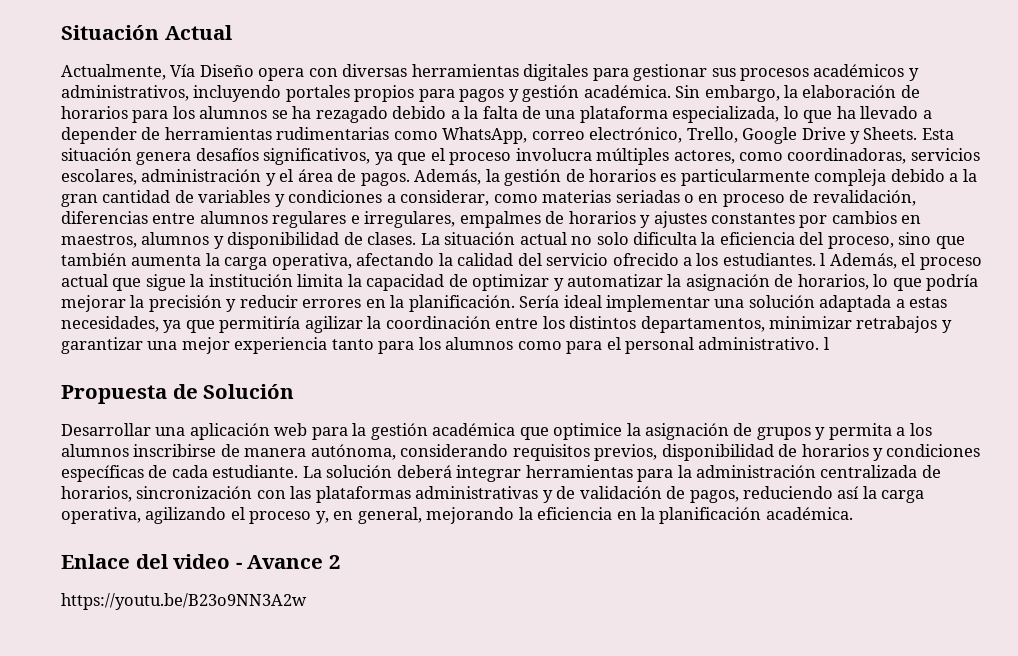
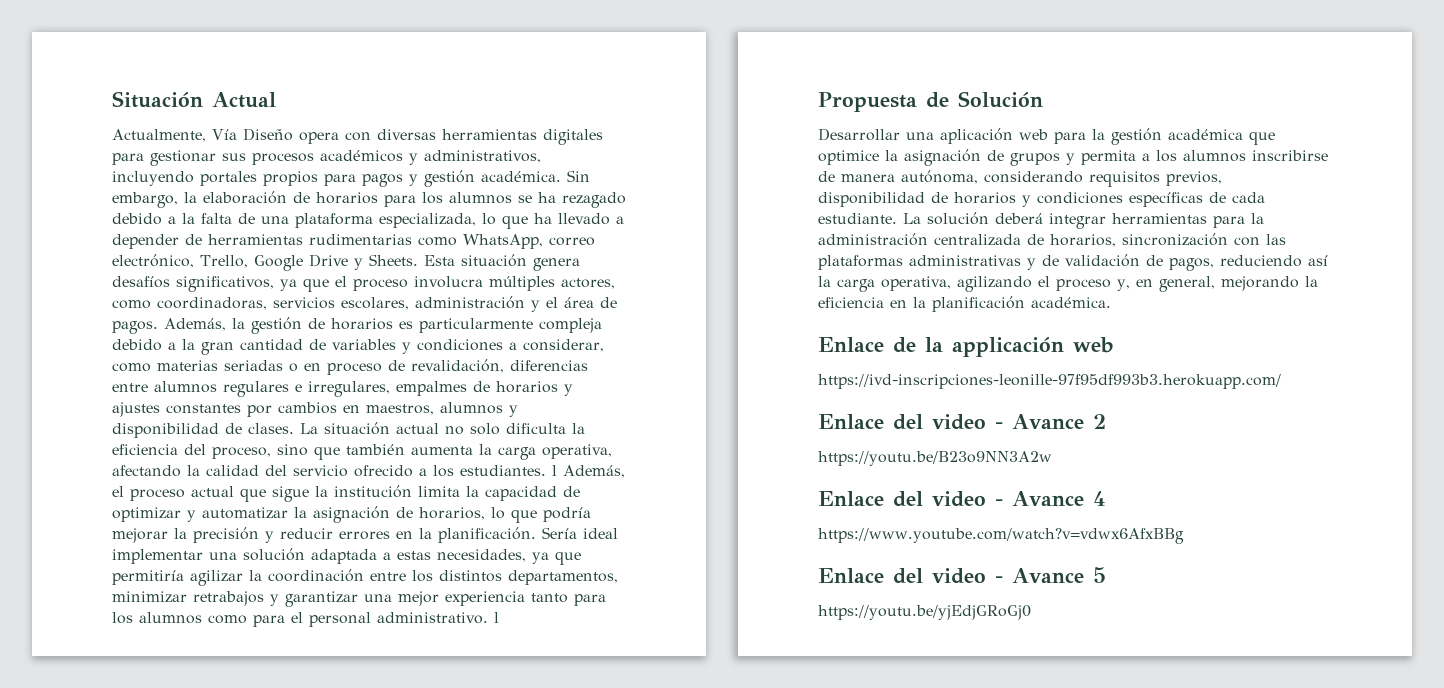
+ Enlace de la applicación web
+ https://ivd-inscripciones-leonille-97f95df993b3.herokuapp.com/
+ Enlace del video - Avance 4
+ https://www.youtube.com/watch?v=vdwx6AfxBBg
+ Enlace del video - Avance 5
+ https://youtu.be/yjEdjGRoGj0

